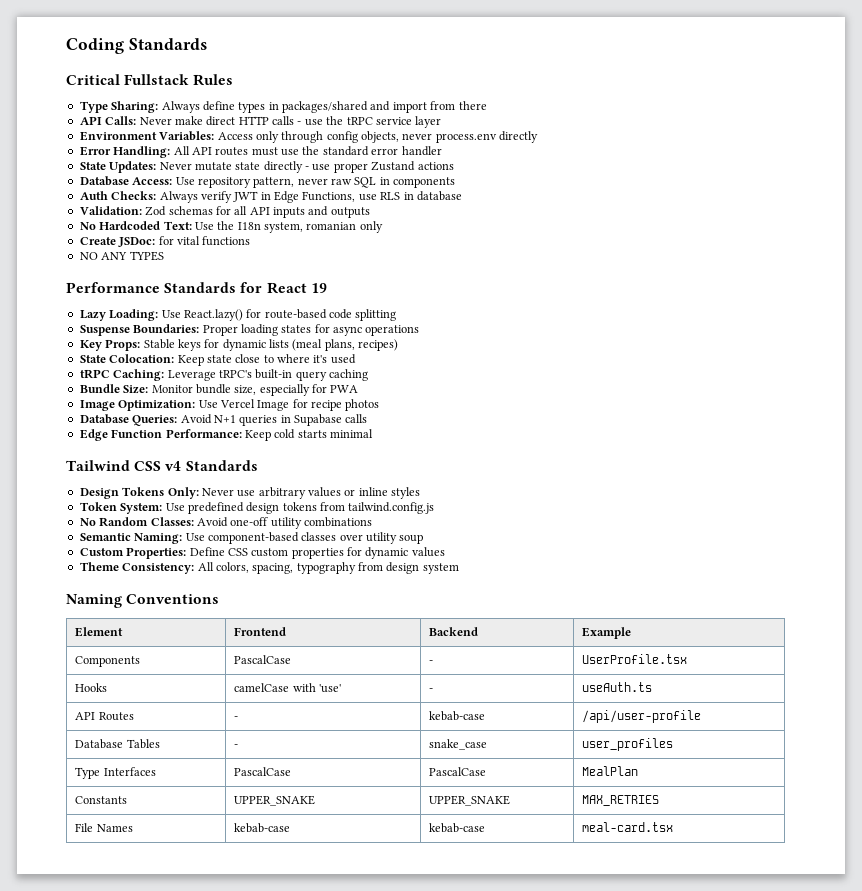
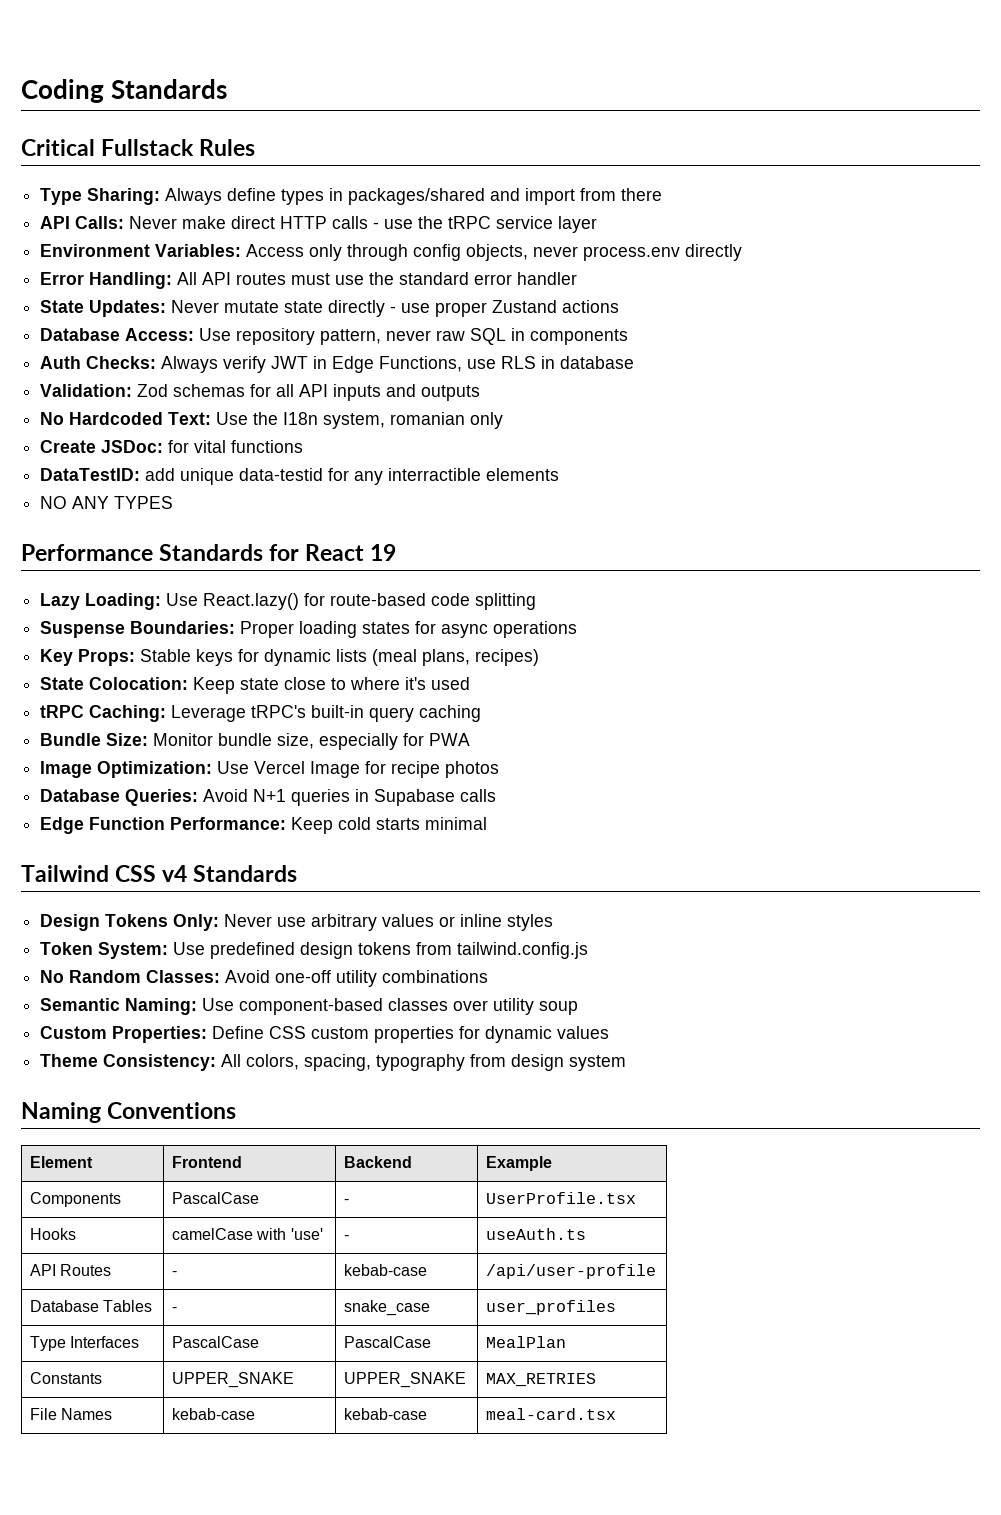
+ DataTestID: add unique data-testid for any interractible elements

